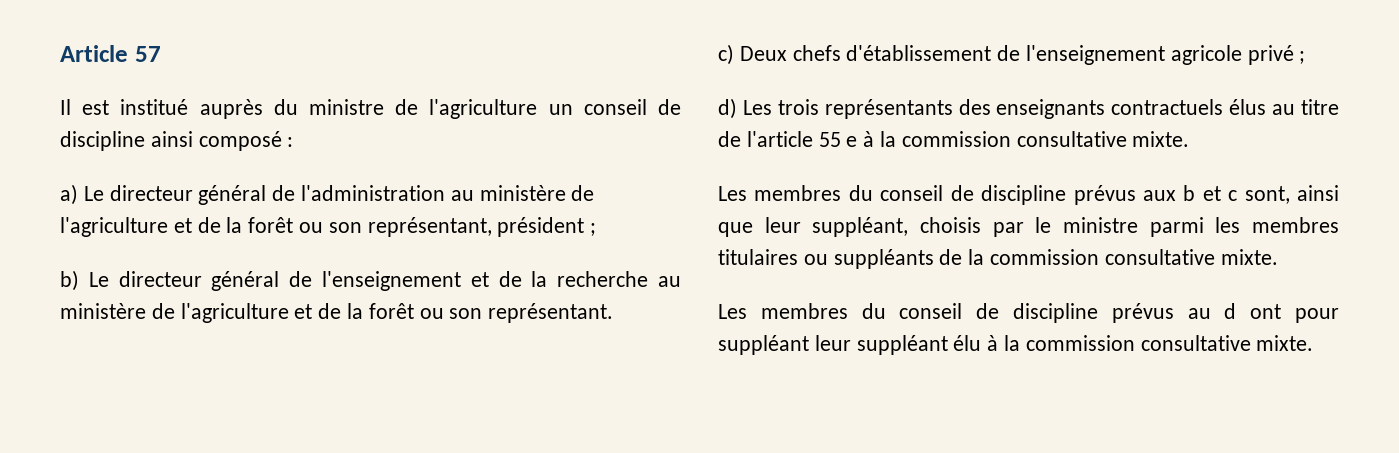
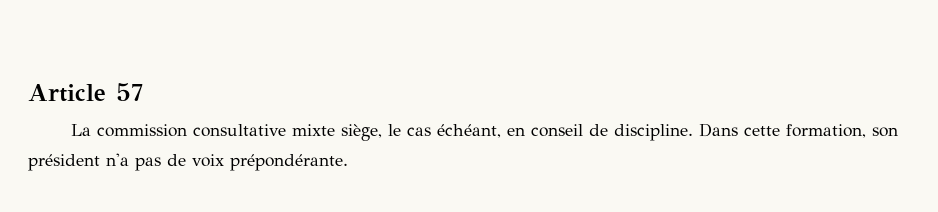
- Il est institué auprès du ministre de l'agriculture un conseil de discipline ainsi composé :
- a) Le directeur général de l'administration au ministère de l'agriculture et de la forêt ou son représentant, président ;
- b) Le directeur général de l'enseignement et de la recherche au ministère de l'agriculture et de la forêt ou son représentant.
- c) Deux chefs d'établissement de l'enseignement agricole privé ;
- d) Les trois représentants des enseignants contractuels élus au titre de l'article 55 e à la commission consultative mixte.
- Les membres du conseil de discipline prévus aux b et c sont, ainsi que leur suppléant, choisis par le ministre parmi les membres titulaires ou suppléants de la commission consultative mixte.
- Les membres du conseil de discipline prévus au d ont pour suppléant leur suppléant élu à la commission consultative mixte.
+ La commission consultative mixte siège, le cas échéant, en conseil de discipline. Dans cette formation, son président n'a pas de voix prépondérante.

